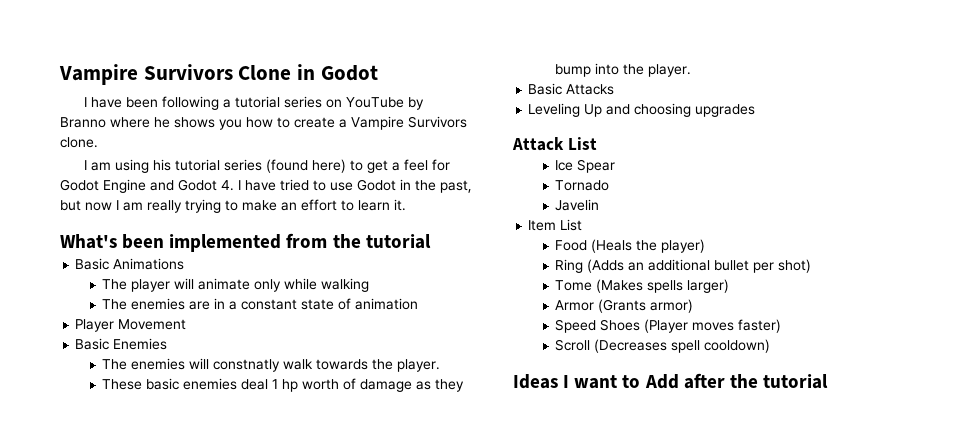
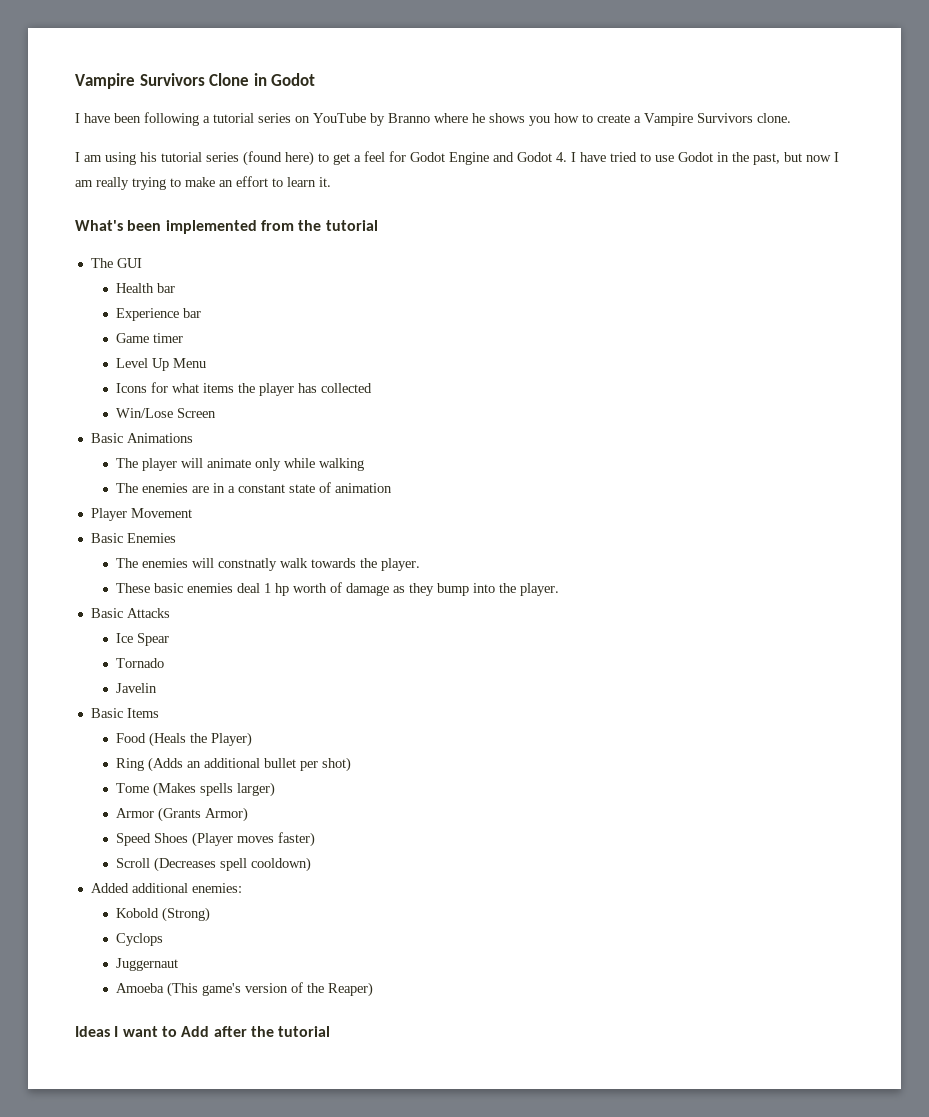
+ The GUI
+ Health bar
+ Experience bar
+ Game timer
+ Level Up Menu
+ Icons for what items the player has collected
+ Win/Lose Screen
- Leveling Up and choosing upgrades
- Attack List
- Item List
+ Basic Items
- Food (Heals the player)
+ Food (Heals the Player)
- Armor (Grants armor)
+ Armor (Grants Armor)
+ Added additional enemies:
+ Kobold (Strong)
+ Cyclops
+ Juggernaut
+ Amoeba (This game's version of the Reaper)

